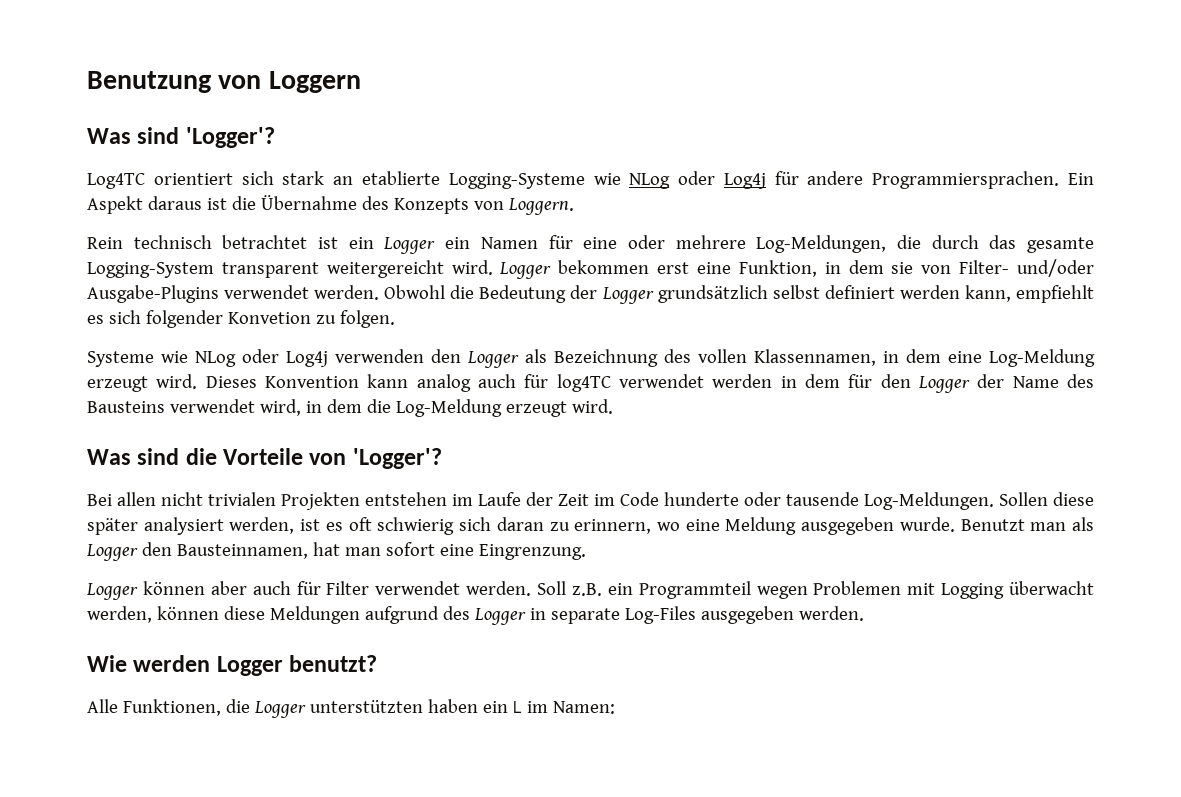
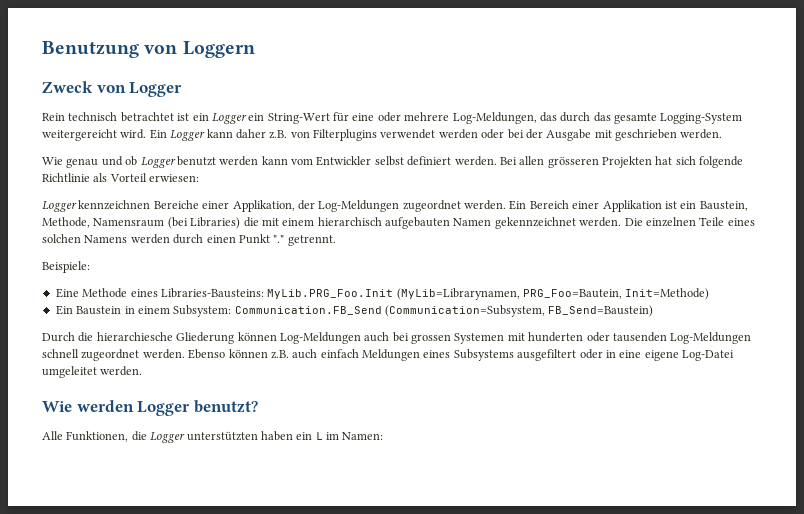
- Was sind 'Logger'?
- Log4TC orientiert sich stark an etablierte Logging-Systeme wie NLog oder Log4j für andere Programmiersprachen. Ein Aspekt daraus ist die Übernahme des Konzepts von Loggern.
+ Zweck von Logger
- Rein technisch betrachtet ist ein Logger ein Namen für eine oder mehrere Log-Meldungen, die durch das gesamte Logging-System transparent weitergereicht wird.
+ Rein technisch betrachtet ist ein Logger ein String-Wert für eine oder mehrere Log-Meldungen, das durch das gesamte Logging-System weitergereicht wird.
- Logger bekommen erst eine Funktion, in dem sie von Filter- und/oder Ausgabe-Plugins verwendet werden. Obwohl die Bedeutung der Logger grundsätzlich selbst definiert werden kann, empfiehlt es sich folgender Konvetion zu folgen.
- Systeme wie NLog oder Log4j verwenden den Logger als Bezeichnung des vollen Klassennamen, in dem eine Log-Meldung erzeugt wird. Dieses Konvention kann analog auch für log4TC verwendet werden in dem für den Logger der Name des Bausteins verwendet wird, in dem die Log-Meldung erzeugt wird.
- Was sind die Vorteile von 'Logger'?
- Bei allen nicht trivialen Projekten entstehen im Laufe der Zeit im Code hunderte oder tausende Log-Meldungen. Sollen diese später analysiert werden, ist es oft schwierig sich daran zu erinnern, wo eine Meldung ausgegeben wurde. Benutzt man als Logger den Bausteinnamen, hat man sofort eine Eingrenzung.
- Logger können aber auch für Filter verwendet werden. Soll z.B. ein Programmteil wegen Problemen mit Logging überwacht werden, können diese Meldungen aufgrund des Logger in separate Log-Files ausgegeben werden.
+ Ein Logger kann daher z.B. von Filterplugins verwendet werden oder bei der Ausgabe mit geschrieben werden.
+ Wie genau und ob Logger benutzt werden kann vom Entwickler selbst definiert werden. Bei allen grösseren Projekten hat sich folgende Richtlinie als Vorteil erwiesen:
+ Logger kennzeichnen Bereiche einer Applikation, der Log-Meldungen zugeordnet werden. Ein Bereich einer Applikation ist ein Baustein, Methode, Namensraum (bei Libraries) die mit einem hierarchisch aufgebauten Namen gekennzeichnet werden. Die einzelnen Teile eines solchen Namens werden durch einen Punkt "." getrennt.
+ Beispiele:
+ Eine Methode eines Libraries-Bausteins: MyLib.PRG_Foo.Init (MyLib=Librarynamen, PRG_Foo=Bautein, Init=Methode)
+ Ein Baustein in einem Subsystem: Communication.FB_Send (Communication=Subsystem, FB_Send=Baustein)
+ Durch die hierarchiesche Gliederung können Log-Meldungen auch bei grossen Systemen mit hunderten oder tausenden Log-Meldungen schnell zugeordnet werden. Ebenso können z.B. auch einfach Meldungen eines Subsystems ausgefiltert oder in eine eigene Log-Datei umgeleitet werden.

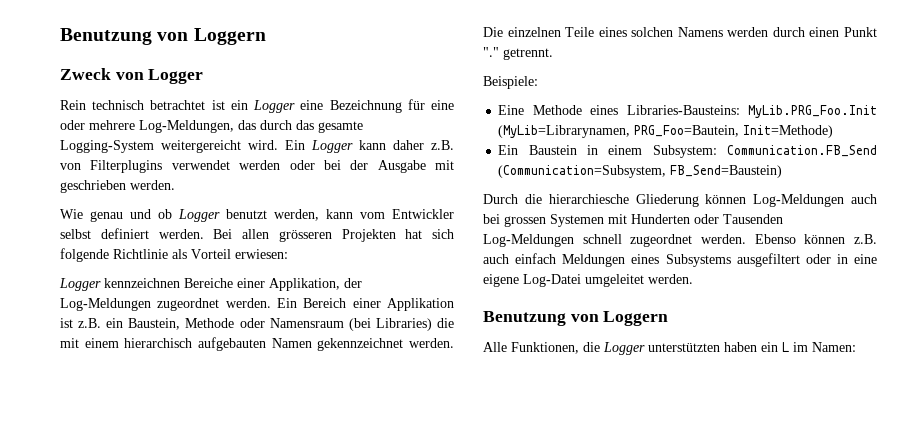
- Rein technisch betrachtet ist ein Logger ein String-Wert für eine oder mehrere Log-Meldungen, das durch das gesamte Logging-System weitergereicht wird.
+ Rein technisch betrachtet ist ein Logger eine Bezeichnung für eine oder mehrere Log-Meldungen, das durch das gesamte Logging-System weitergereicht wird.
- Wie genau und ob Logger benutzt werden kann vom Entwickler selbst definiert werden.
+ Wie genau und ob Logger benutzt werden, kann vom Entwickler selbst definiert werden.
- Ein Bereich einer Applikation ist ein Baustein, Methode, Namensraum (bei Libraries) die mit einem hierarchisch aufgebauten Namen gekennzeichnet werden.
+ Ein Bereich einer Applikation ist z.B. ein Baustein, Methode oder Namensraum (bei Libraries) die mit einem hierarchisch aufgebauten Namen gekennzeichnet werden.
- Durch die hierarchiesche Gliederung können Log-Meldungen auch bei grossen Systemen mit hunderten oder tausenden Log-Meldungen schnell zugeordnet werden.
+ Durch die hierarchiesche Gliederung können Log-Meldungen auch bei grossen Systemen mit Hunderten oder Tausenden Log-Meldungen schnell zugeordnet werden.
  Ebenso können z.B. auch einfach Meldungen eines Subsystems ausgefiltert oder in eine eigene Log-Datei umgeleitet werden.
- Wie werden Logger benutzt?
+ Benutzung von Loggern

